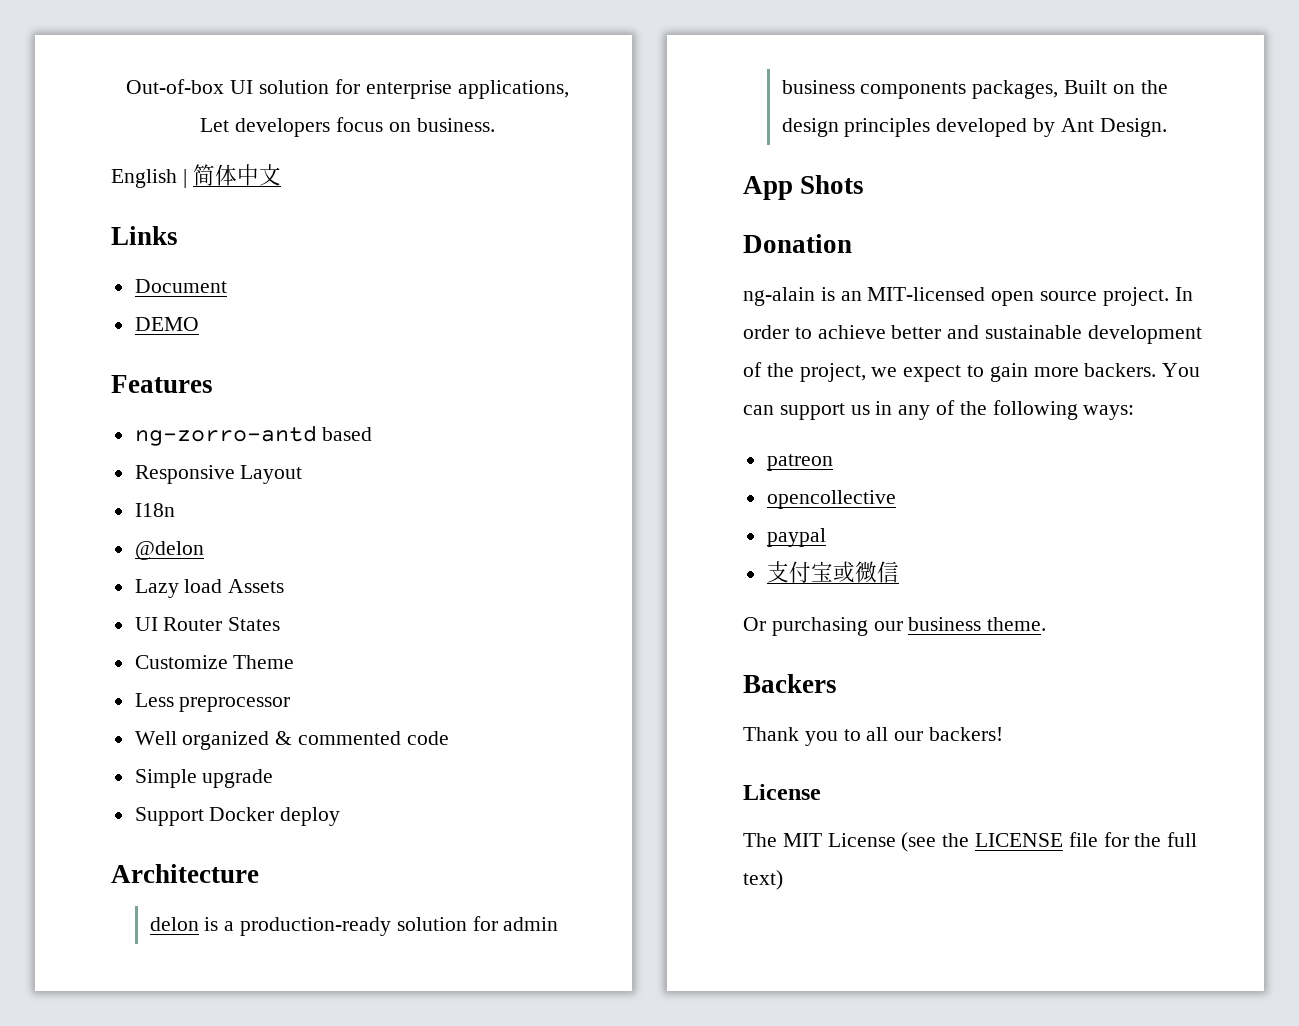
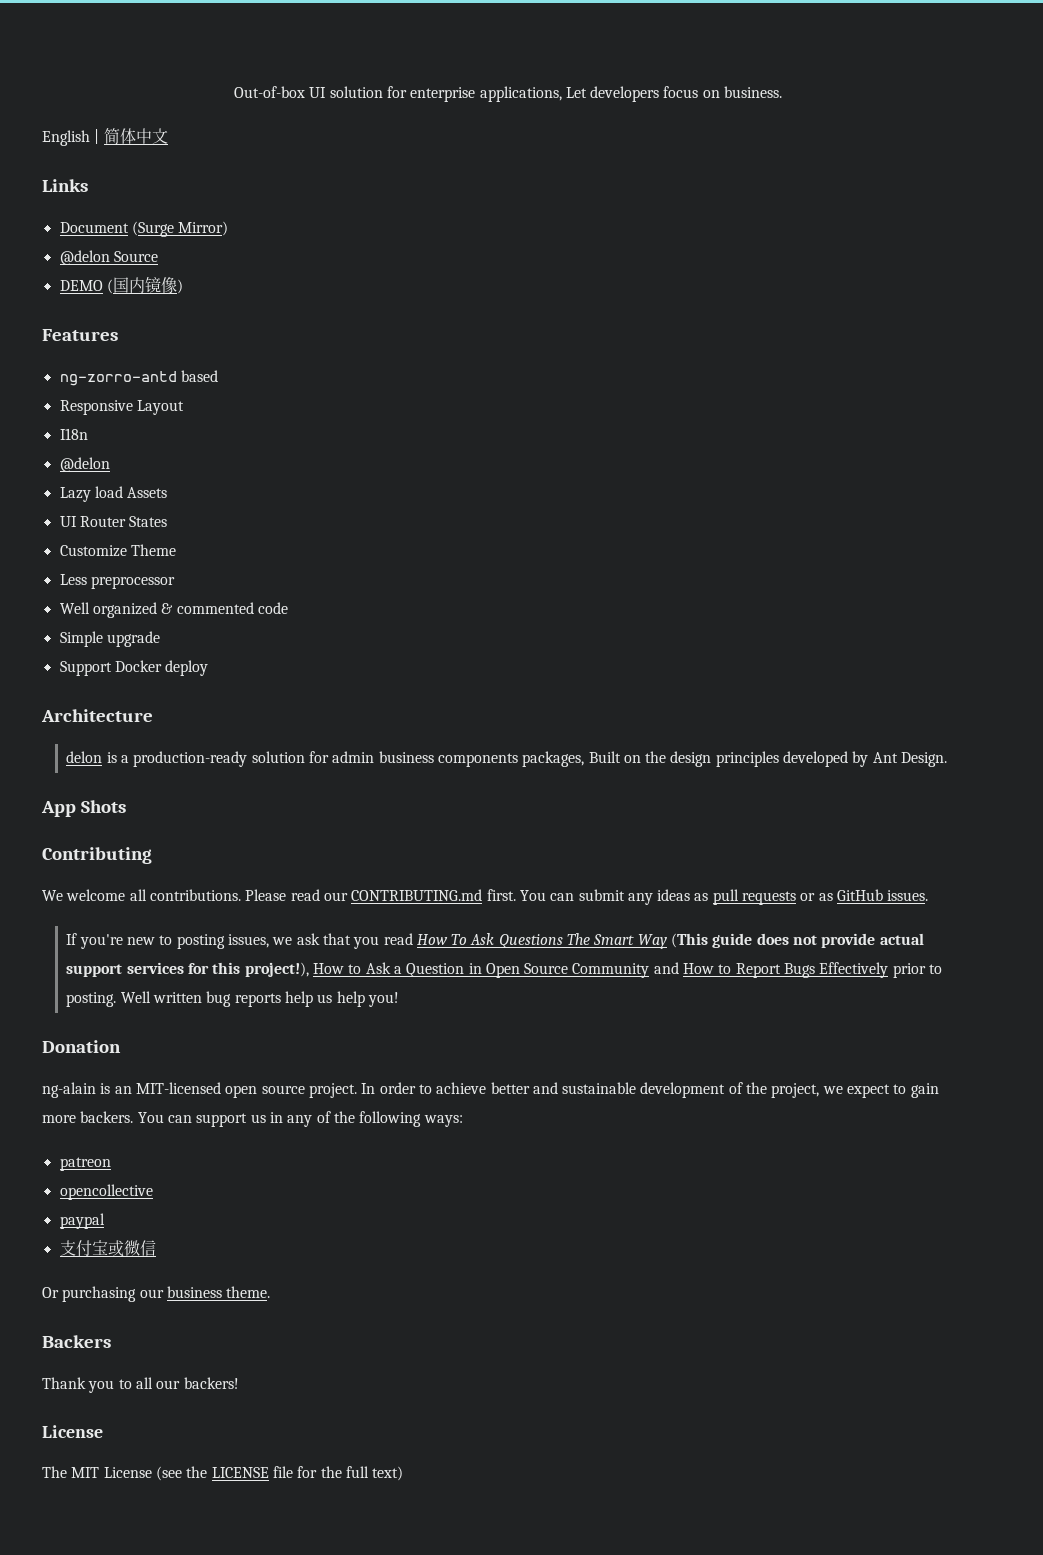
- Document
- DEMO
+ Document (Surge Mirror)
+ @delon Source
+ DEMO (国内镜像)
+ Contributing
+ We welcome all contributions. Please read our CONTRIBUTING.md first. You can submit any ideas as pull requests or as GitHub issues.
+ If you're new to posting issues, we ask that you read How To Ask Questions The Smart Way (This guide does not provide actual support services for this project!), How to Ask a Question in Open Source Community and How to Report Bugs Effectively prior to posting. Well written bug reports help us help you!

